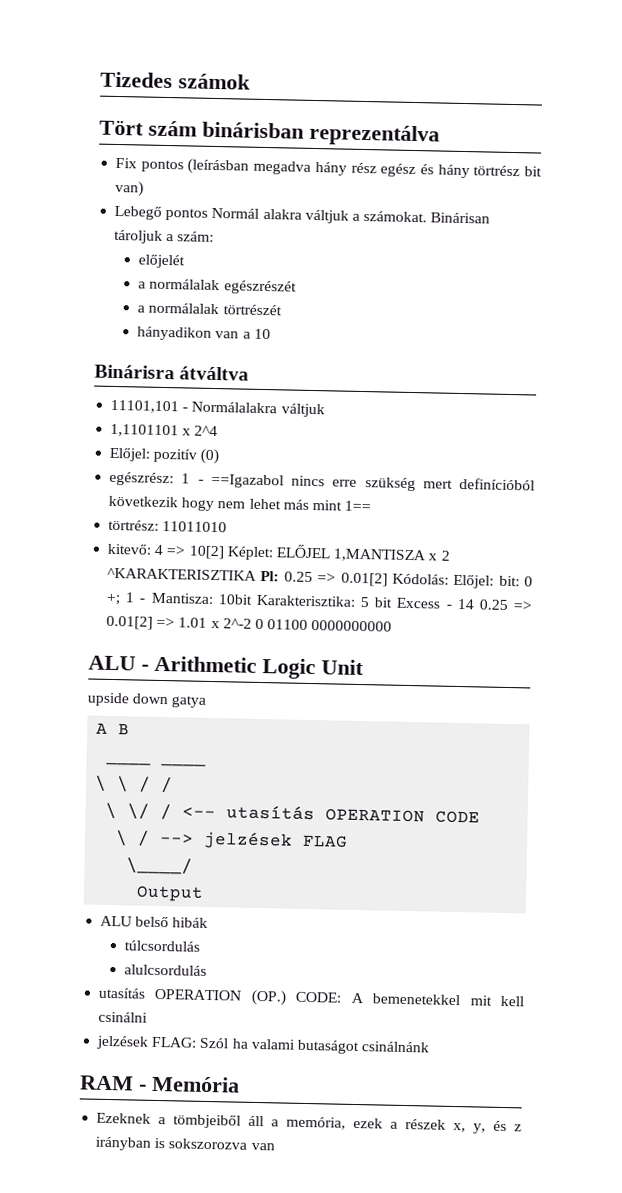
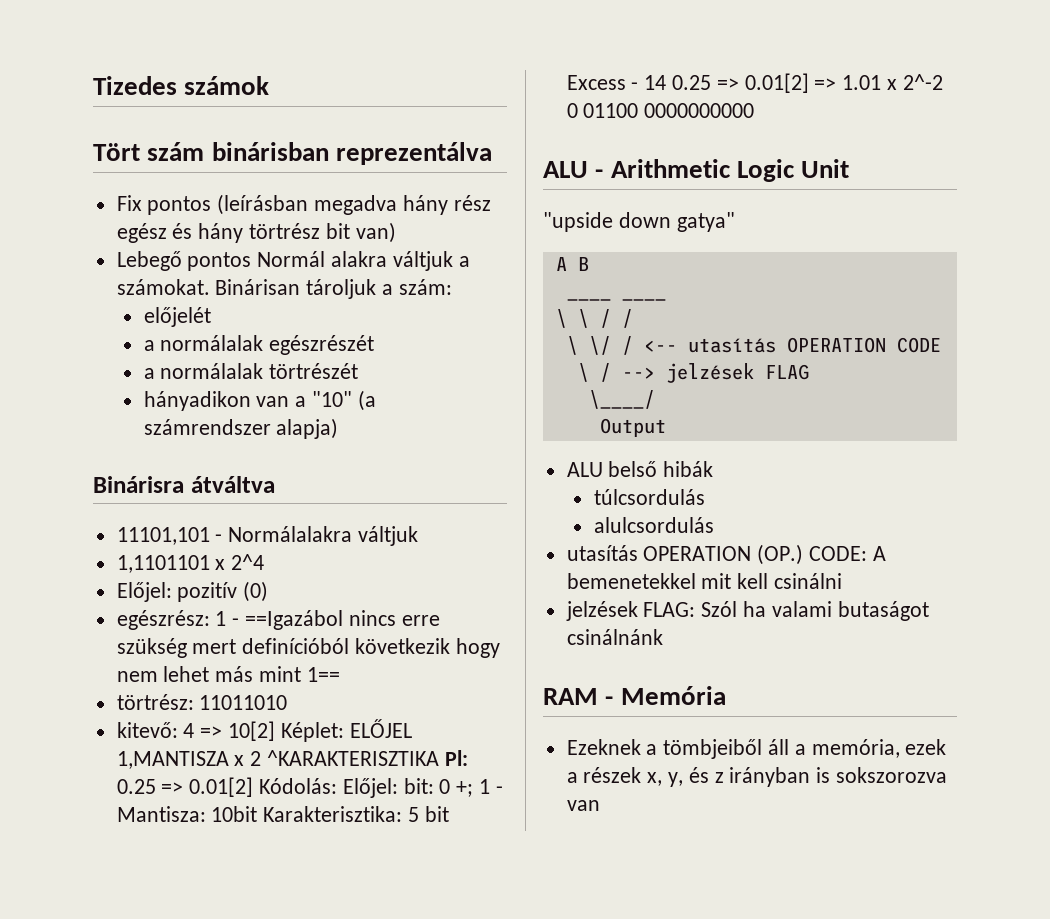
- hányadikon van a 10
+ hányadikon van a "10" (a számrendszer alapja)
- egészrész: 1 - ==Igazabol nincs erre szükség mert definícióból következik hogy nem lehet más mint 1==
+ egészrész: 1 - ==Igazábol nincs erre szükség mert definícióból következik hogy nem lehet más mint 1==
- upside down gatya
+ "upside down gatya"

